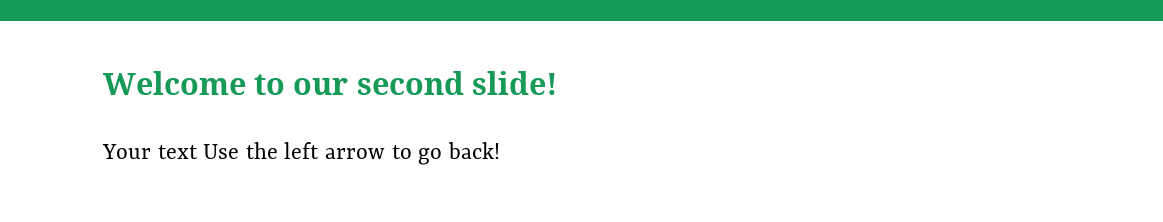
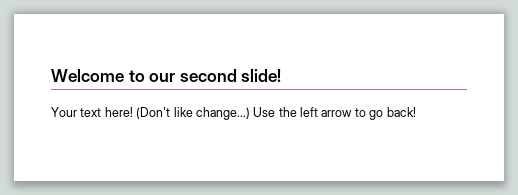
- Your text Use the left arrow to go back!
+ Your text here! (Don't like change...) Use the left arrow to go back!

